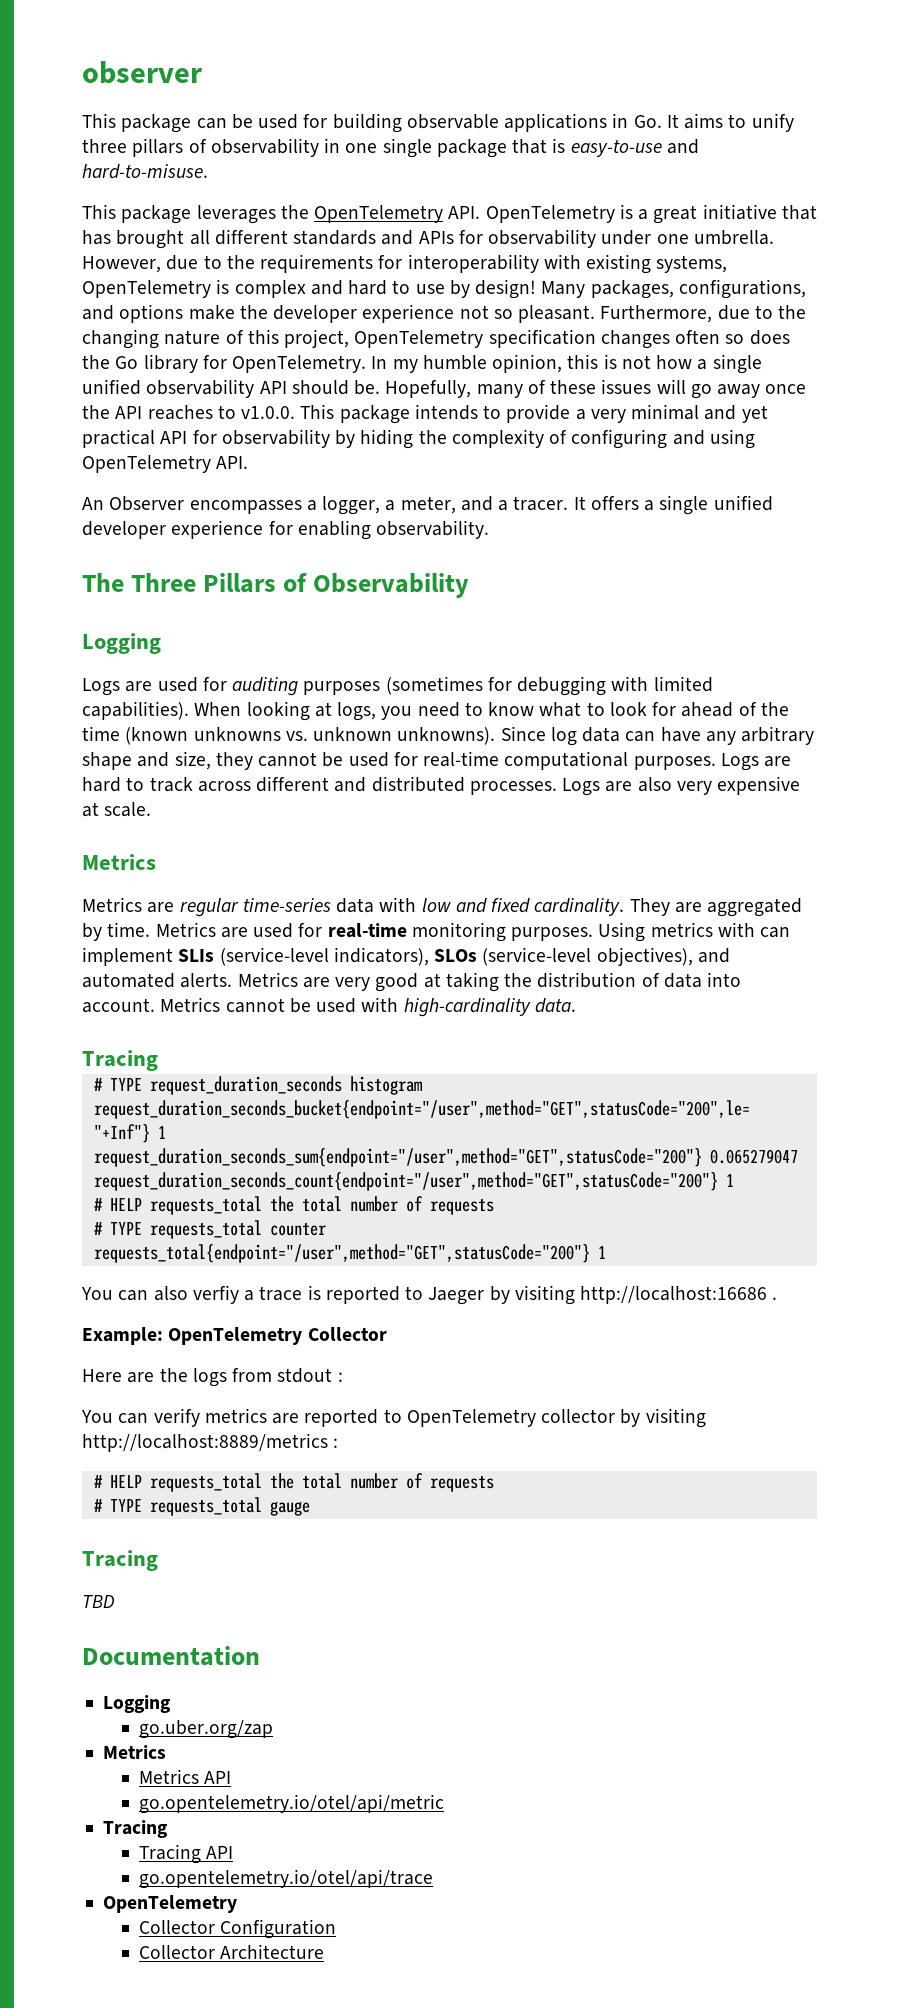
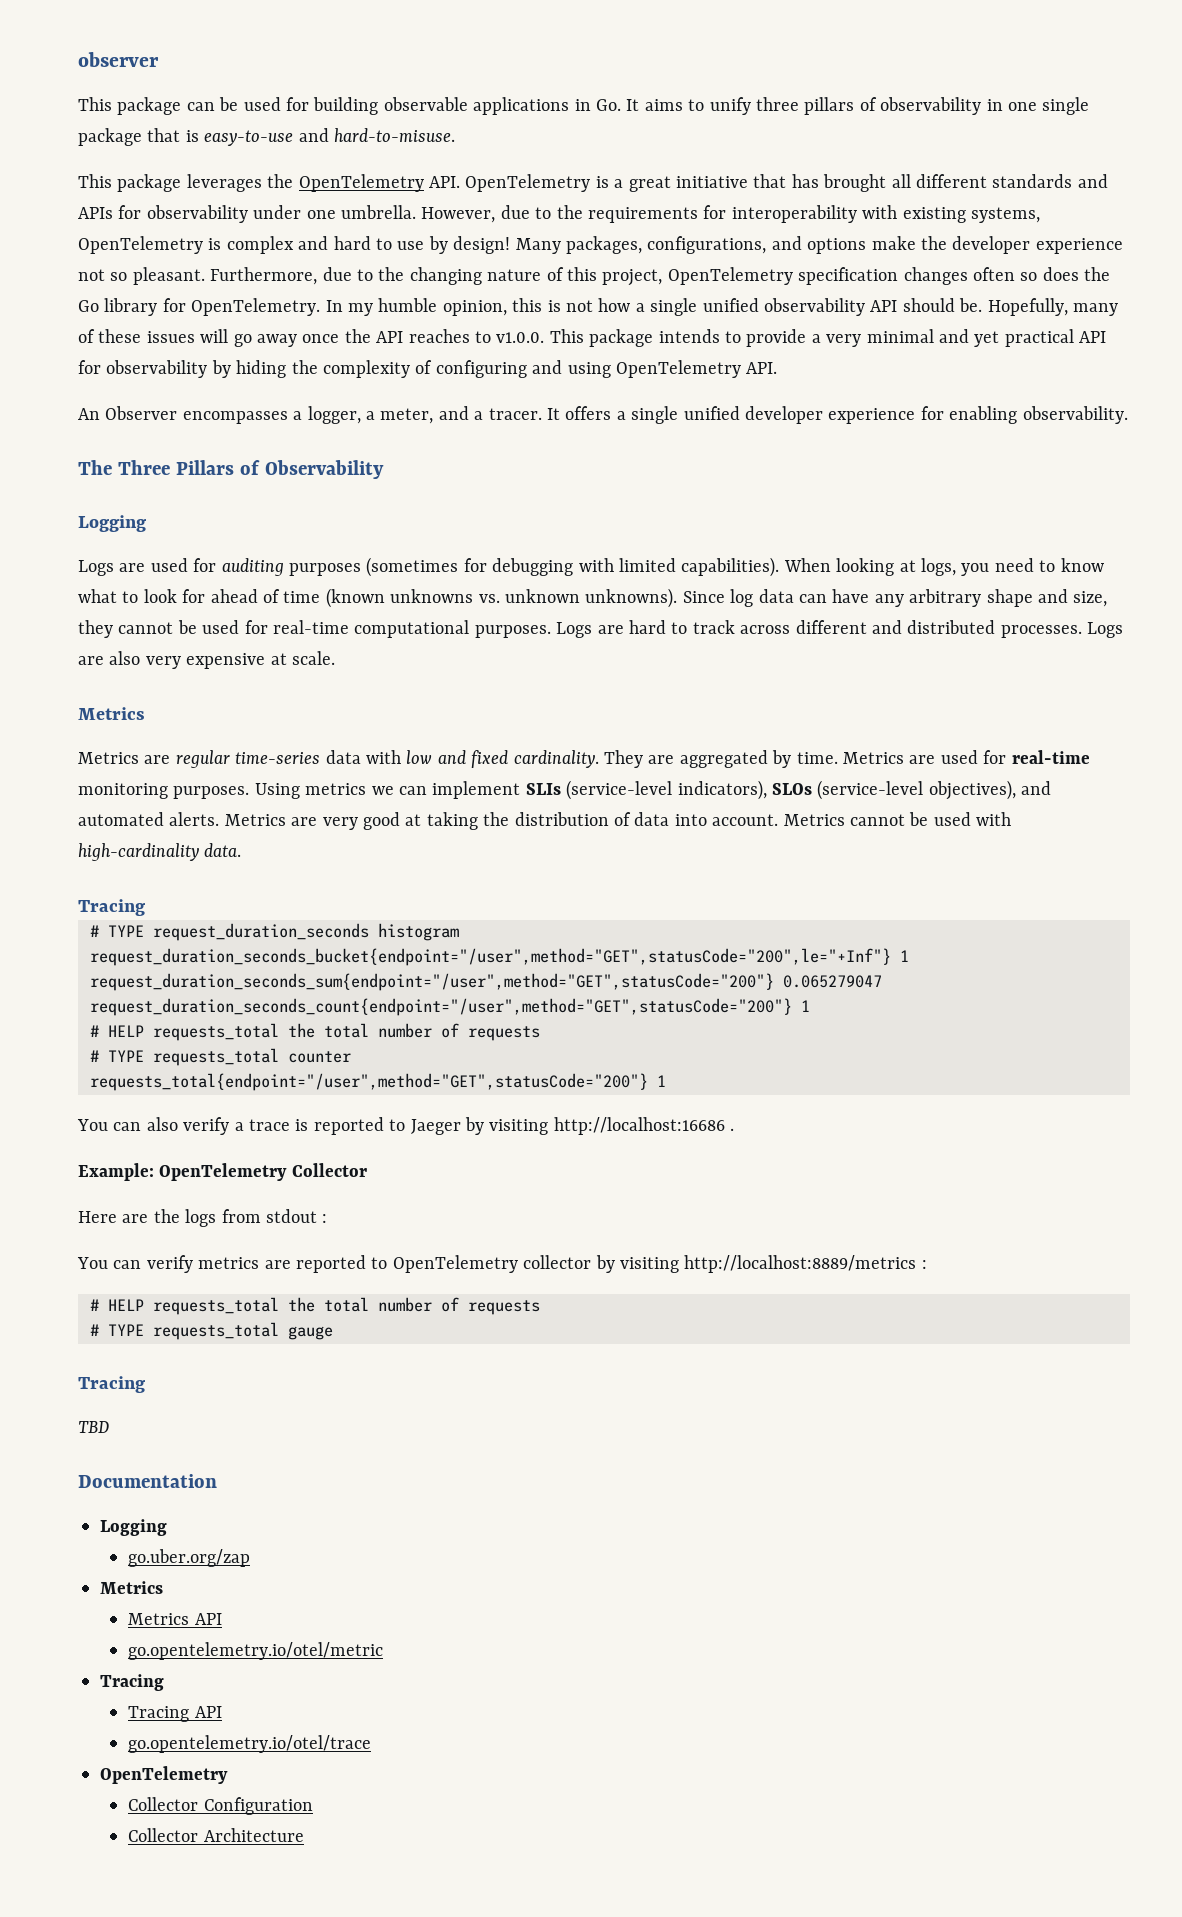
- When looking at logs, you need to know what to look for ahead of the time (known unknowns vs. unknown unknowns).
+ When looking at logs, you need to know what to look for ahead of time (known unknowns vs. unknown unknowns).
- Using metrics with can implement SLIs (service-level indicators), SLOs (service-level objectives), and automated alerts.
+ Using metrics we can implement SLIs (service-level indicators), SLOs (service-level objectives), and automated alerts.
- You can also verfiy a trace is reported to Jaeger by visiting http://localhost:16686 .
+ You can also verify a trace is reported to Jaeger by visiting http://localhost:16686 .
- go.opentelemetry.io/otel/api/metric
+ go.opentelemetry.io/otel/metric
- go.opentelemetry.io/otel/api/trace
+ go.opentelemetry.io/otel/trace

